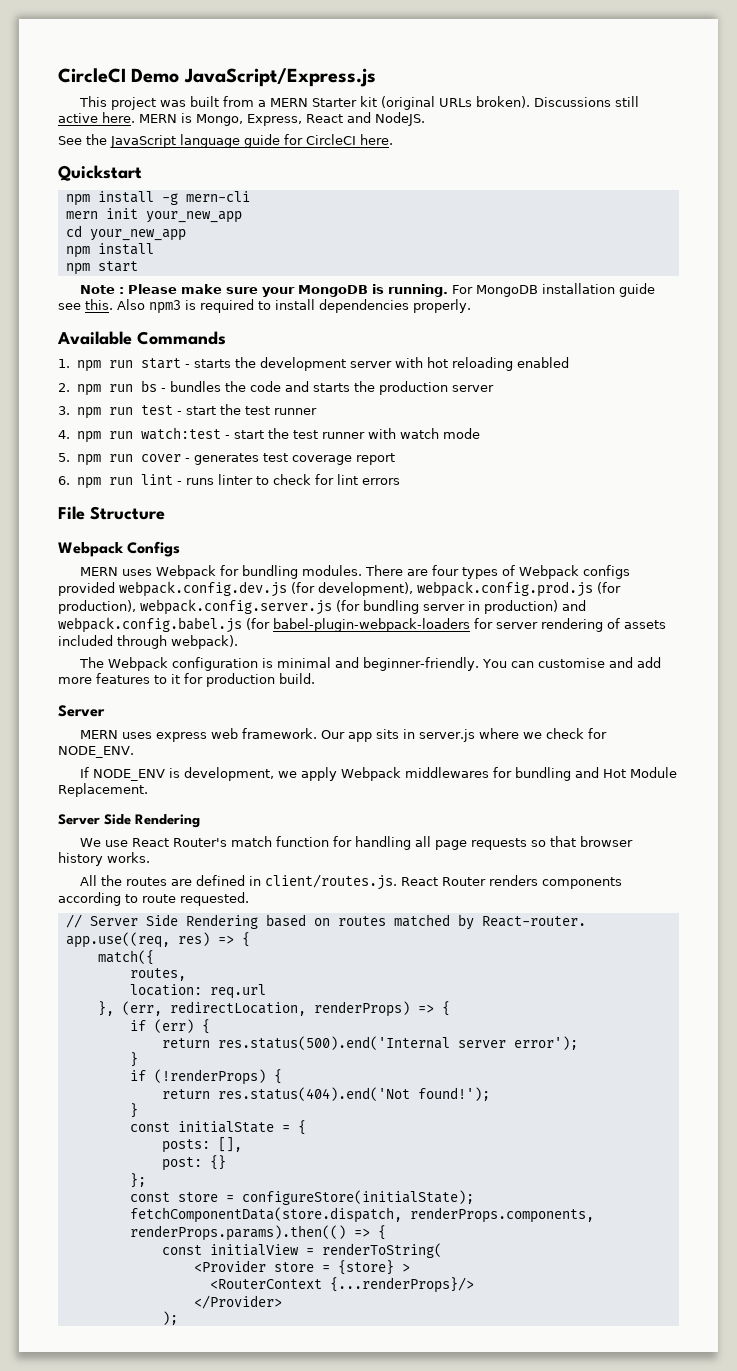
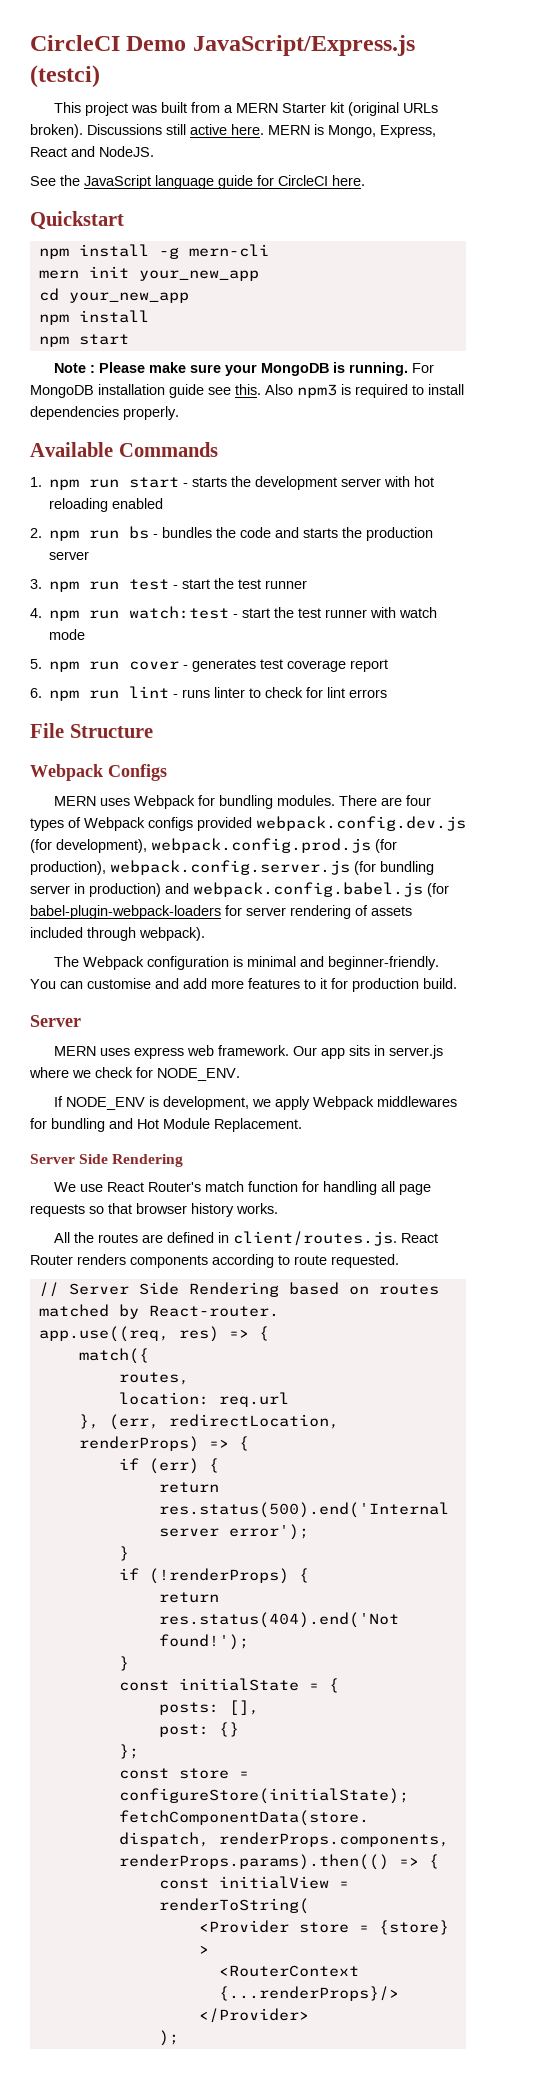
- CircleCI Demo JavaScript/Express.js
+ CircleCI Demo JavaScript/Express.js (testci)

